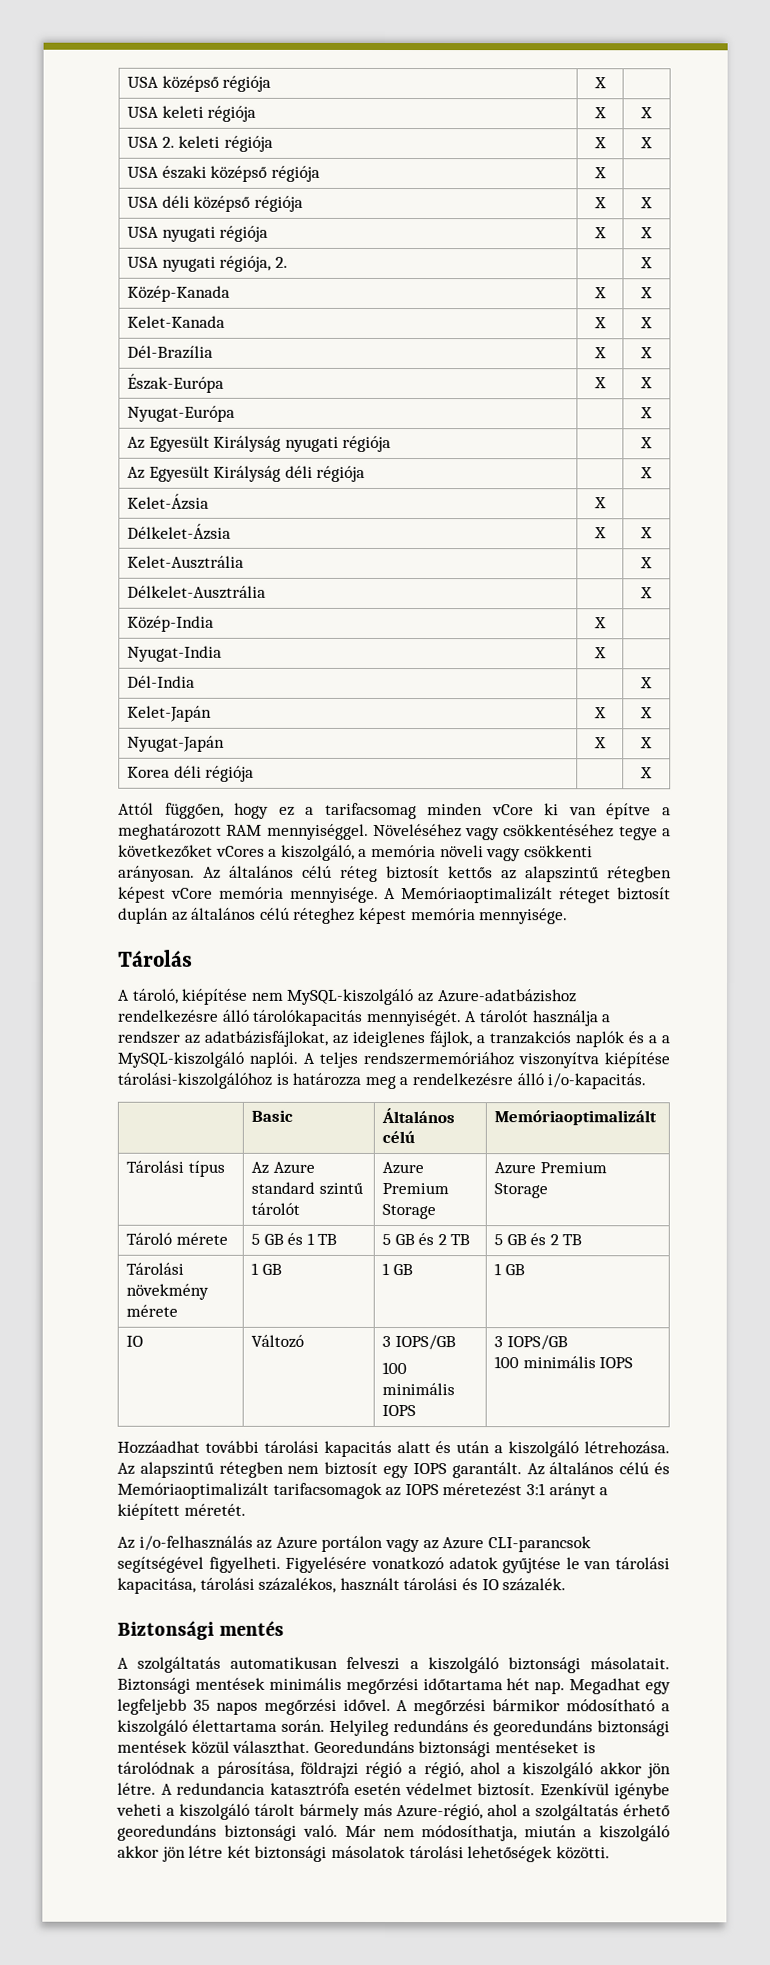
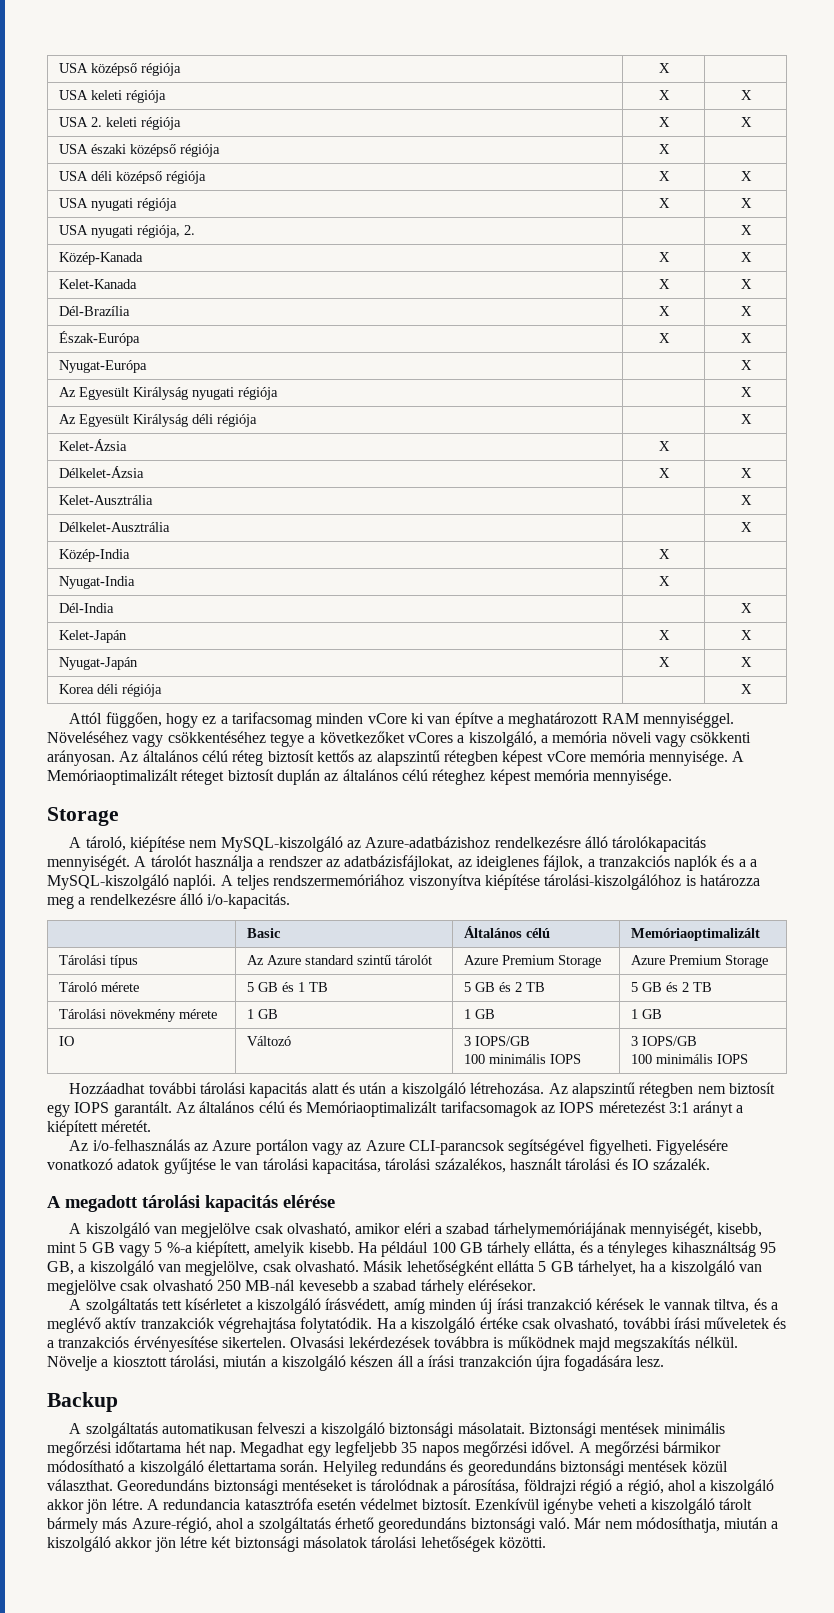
  A Memóriaoptimalizált réteget biztosít duplán az általános célú réteghez képest memória mennyisége.
- Tárolás
+ Storage
- Biztonsági mentés
+ A megadott tárolási kapacitás elérése
+ A kiszolgáló van megjelölve csak olvasható, amikor eléri a szabad tárhelymemóriájának mennyiségét, kisebb, mint 5 GB vagy 5 %-a kiépített, amelyik kisebb. Ha például 100 GB tárhely ellátta, és a tényleges kihasználtság 95 GB, a kiszolgáló van megjelölve, csak olvasható. Másik lehetőségként ellátta 5 GB tárhelyet, ha a kiszolgáló van megjelölve csak olvasható 250 MB-nál kevesebb a szabad tárhely elérésekor.
+ A szolgáltatás tett kísérletet a kiszolgáló írásvédett, amíg minden új írási tranzakció kérések le vannak tiltva, és a meglévő aktív tranzakciók végrehajtása folytatódik. Ha a kiszolgáló értéke csak olvasható, további írási műveletek és a tranzakciós érvényesítése sikertelen. Olvasási lekérdezések továbbra is működnek majd megszakítás nélkül. Növelje a kiosztott tárolási, miután a kiszolgáló készen áll a írási tranzakción újra fogadására lesz.
+ Backup

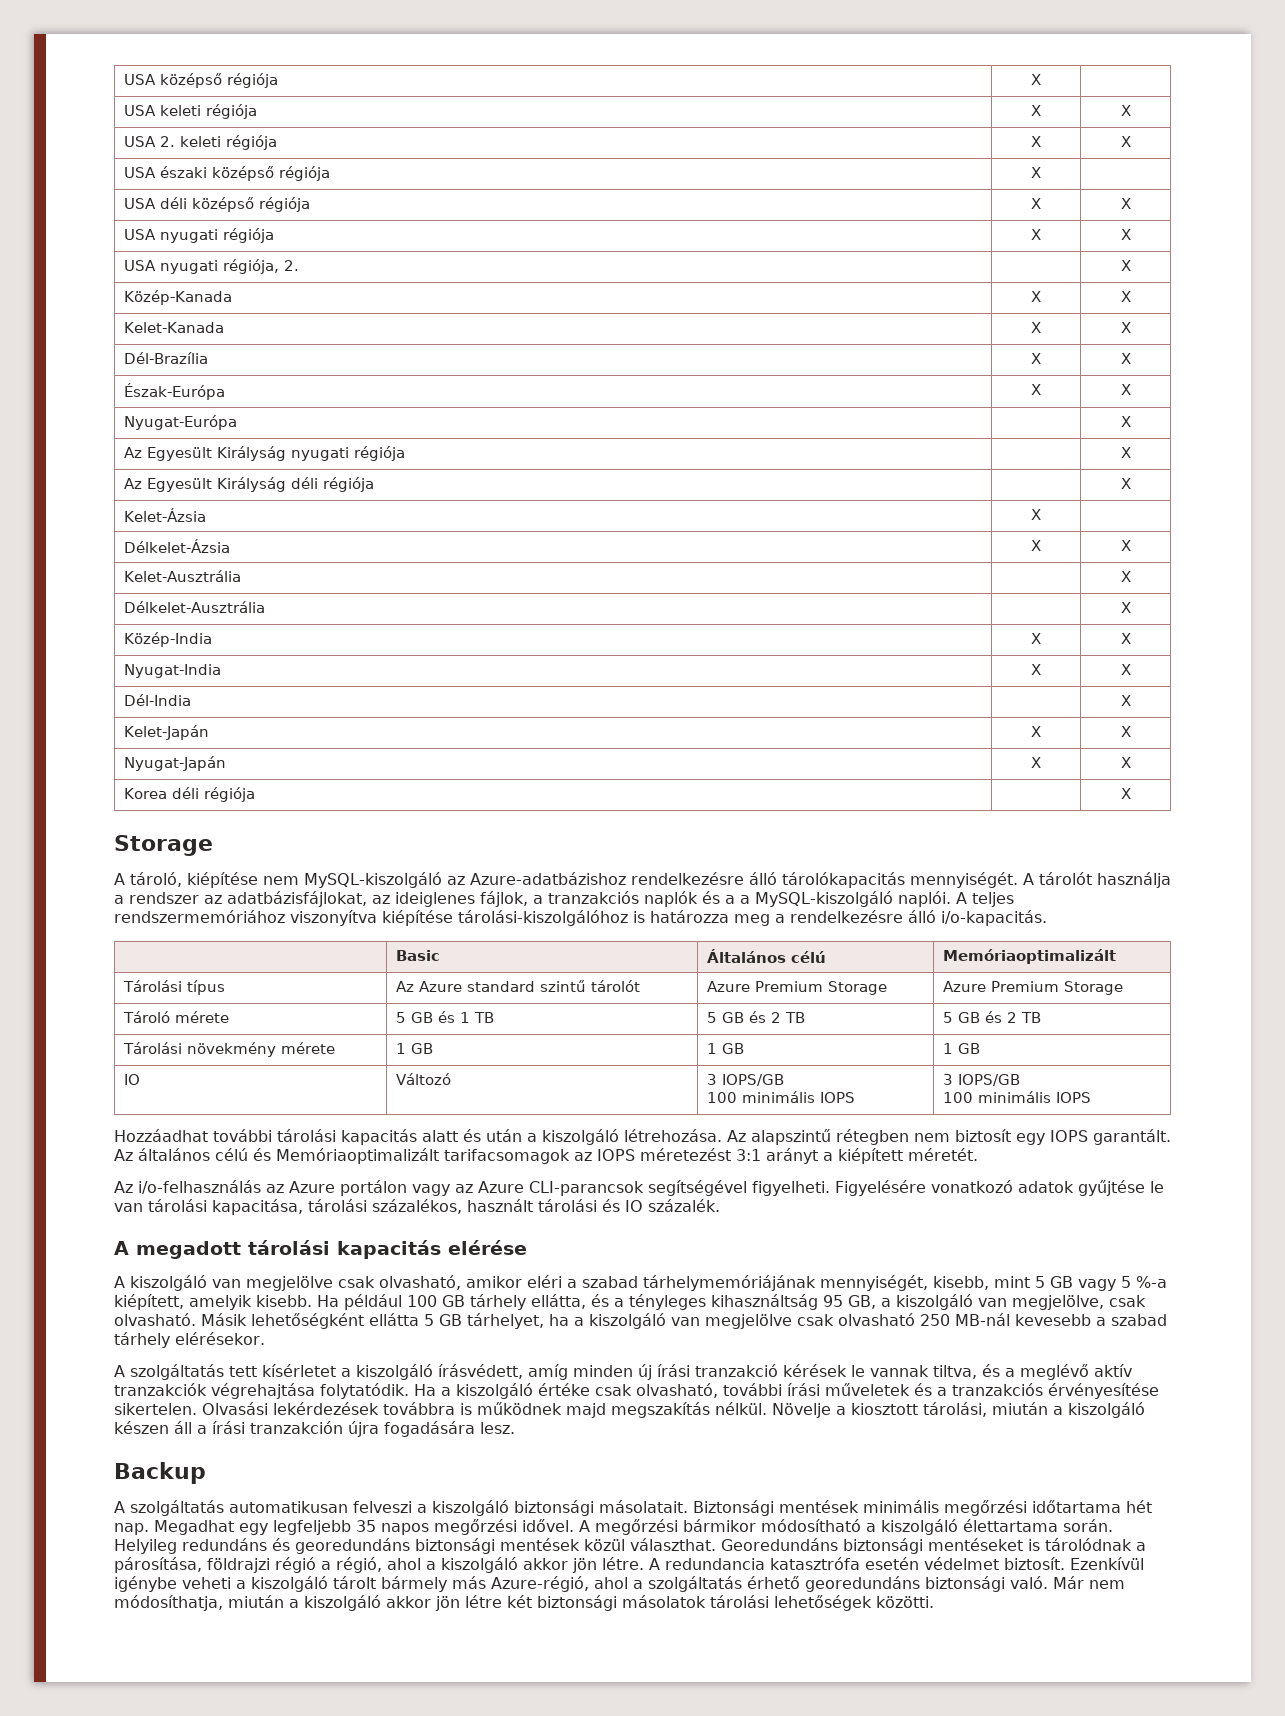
- Közép-India | X |
+ Közép-India | X | X
- Nyugat-India | X |
+ Nyugat-India | X | X
- Attól függően, hogy ez a tarifacsomag minden vCore ki van építve a meghatározott RAM mennyiséggel. Növeléséhez vagy csökkentéséhez tegye a következőket vCores a kiszolgáló, a memória növeli vagy csökkenti arányosan. Az általános célú réteg biztosít kettős az alapszintű rétegben képest vCore memória mennyisége. A Memóriaoptimalizált réteget biztosít duplán az általános célú réteghez képest memória mennyisége.

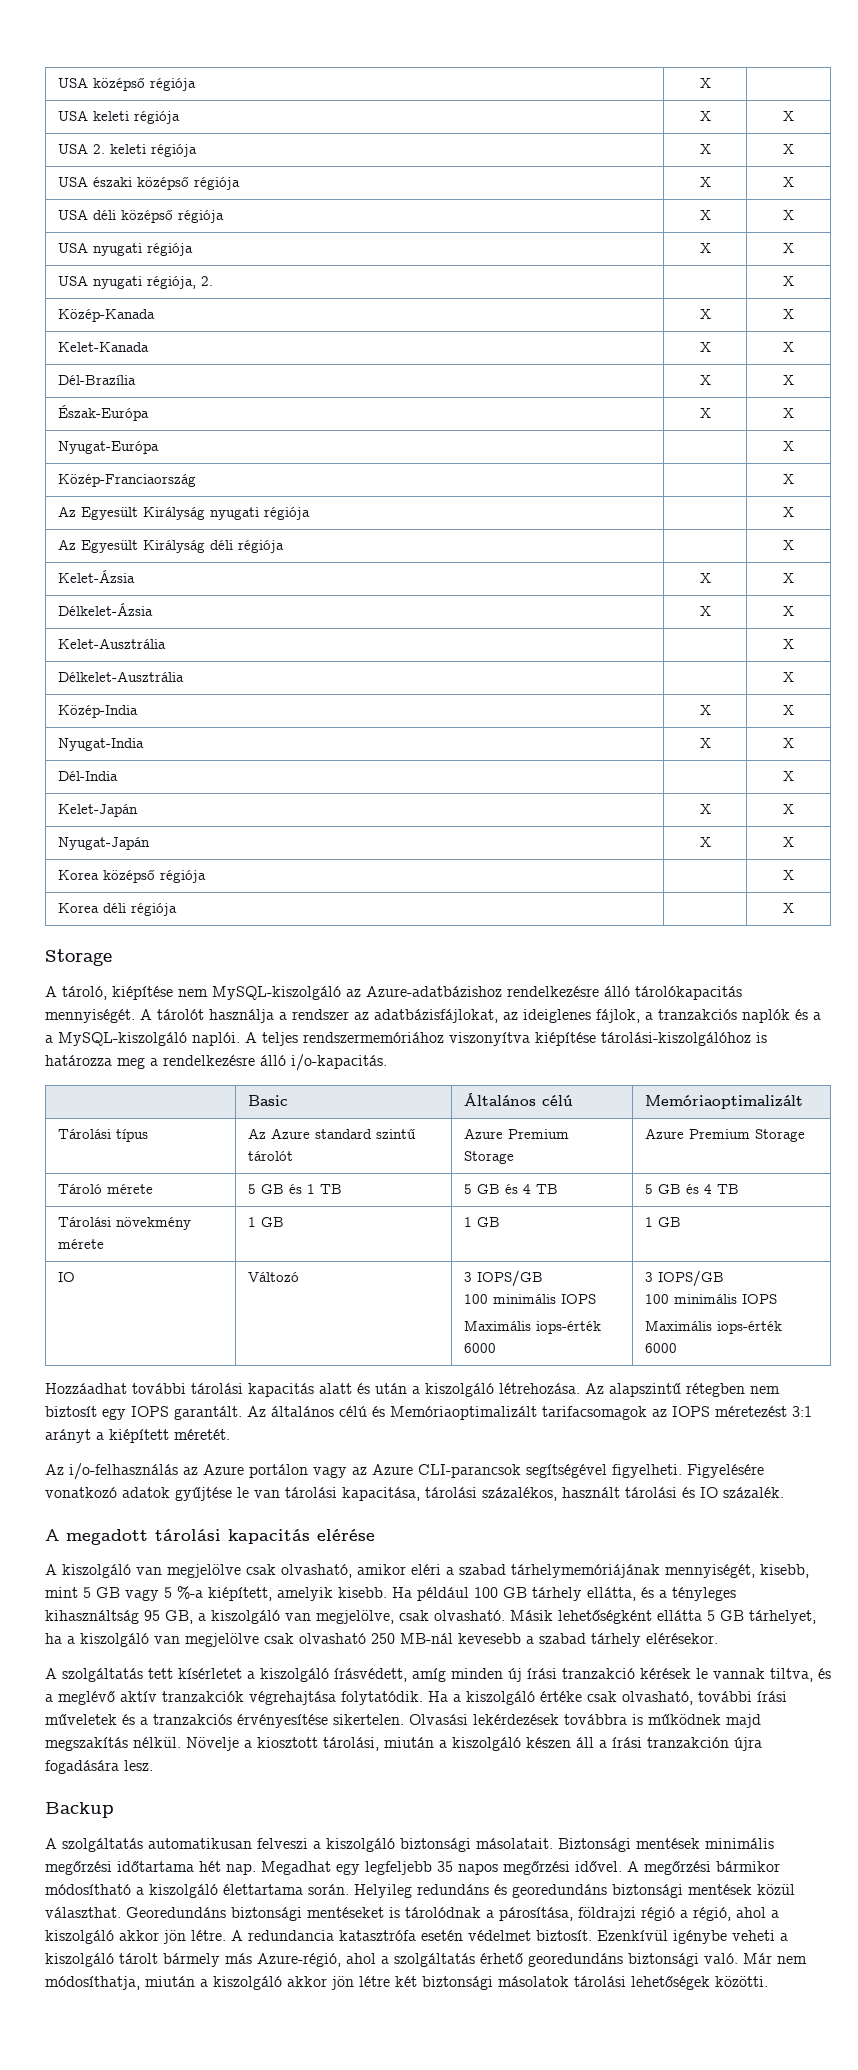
- USA északi középső régiója | X |
+ USA északi középső régiója | X | X
+ Közép-Franciaország | | X
- Kelet-Ázsia | X |
+ Kelet-Ázsia | X | X
+ Korea középső régiója | | X
- Tároló mérete | 5 GB és 1 TB | 5 GB és 2 TB | 5 GB és 2 TB
+ Tároló mérete | 5 GB és 1 TB | 5 GB és 4 TB | 5 GB és 4 TB
  IO | Változó | 3 IOPS/GB
- 100 minimális IOPS | 3 IOPS/GB
  100 minimális IOPS
+ Maximális iops-érték 6000 | 3 IOPS/GB
+ 100 minimális IOPS
+ Maximális iops-érték 6000

